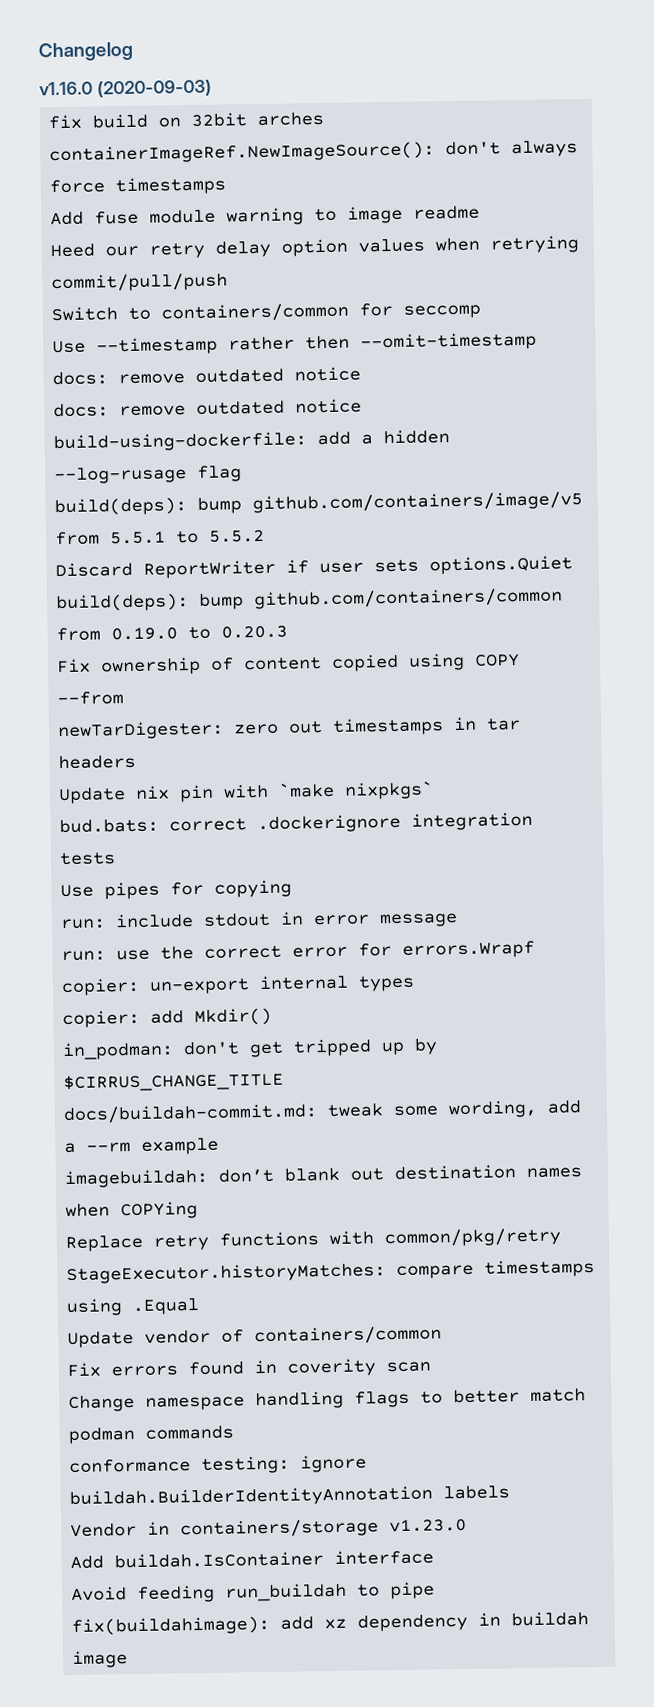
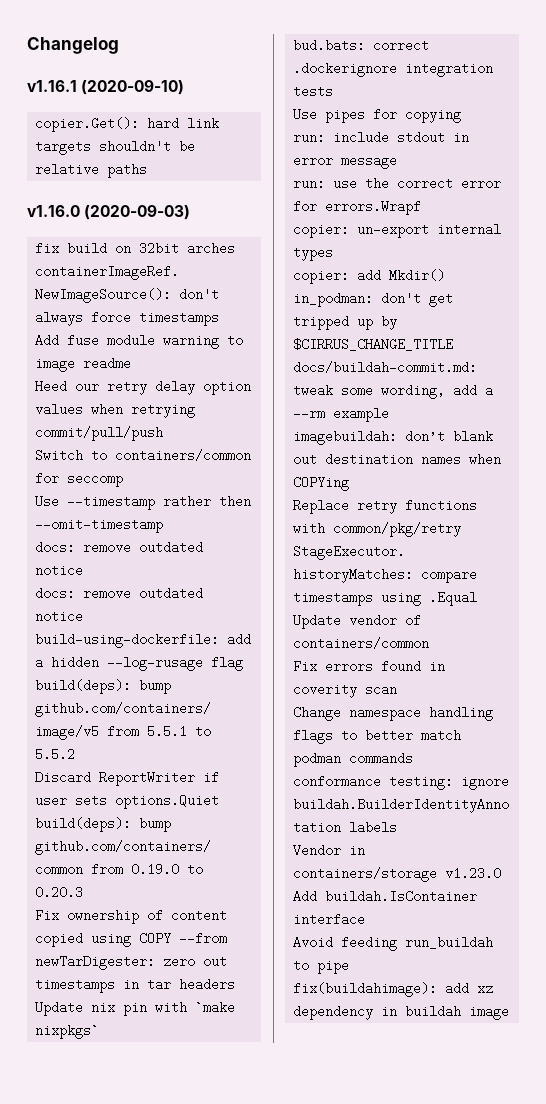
+ v1.16.1 (2020-09-10)
+ copier.Get(): hard link targets shouldn't be relative paths

